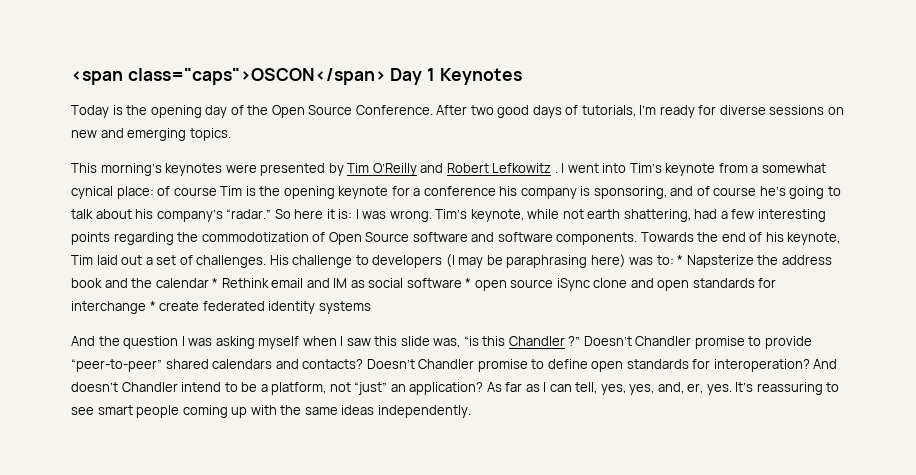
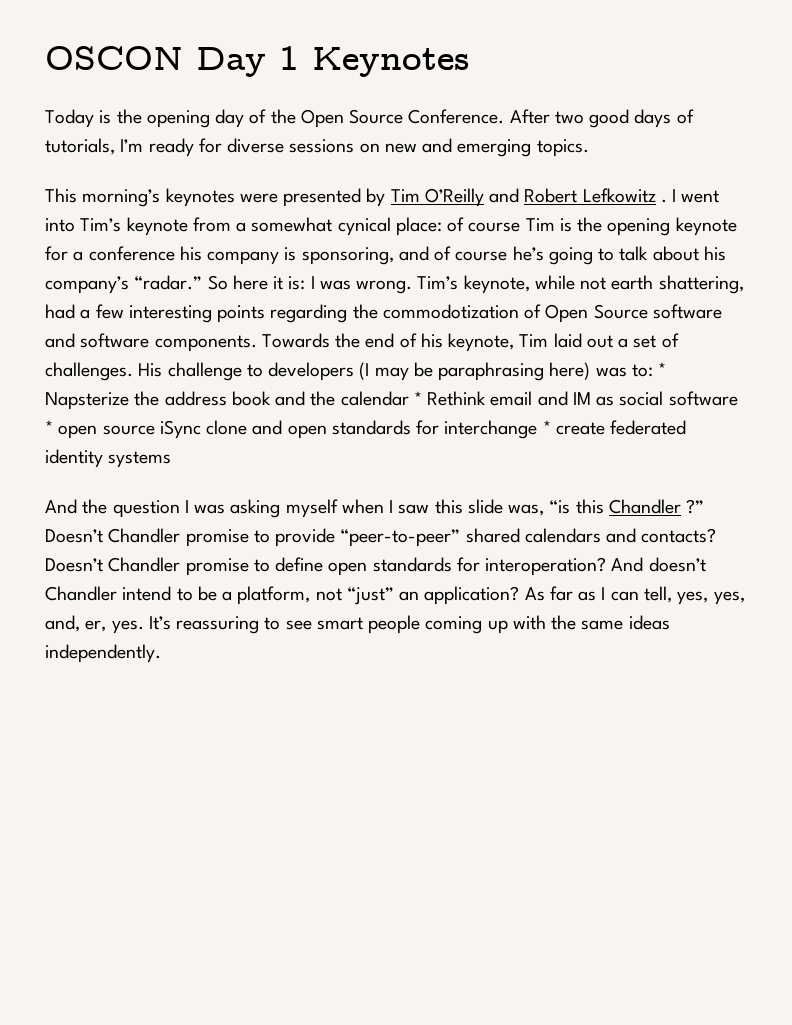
- <span class="caps">OSCON</span> Day 1 Keynotes
+ OSCON Day 1 Keynotes

